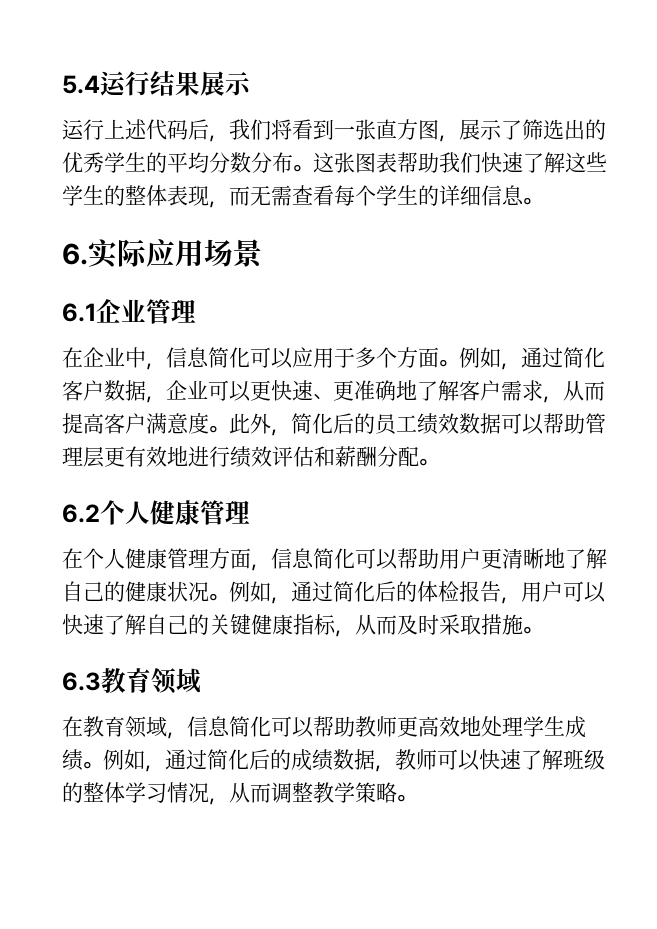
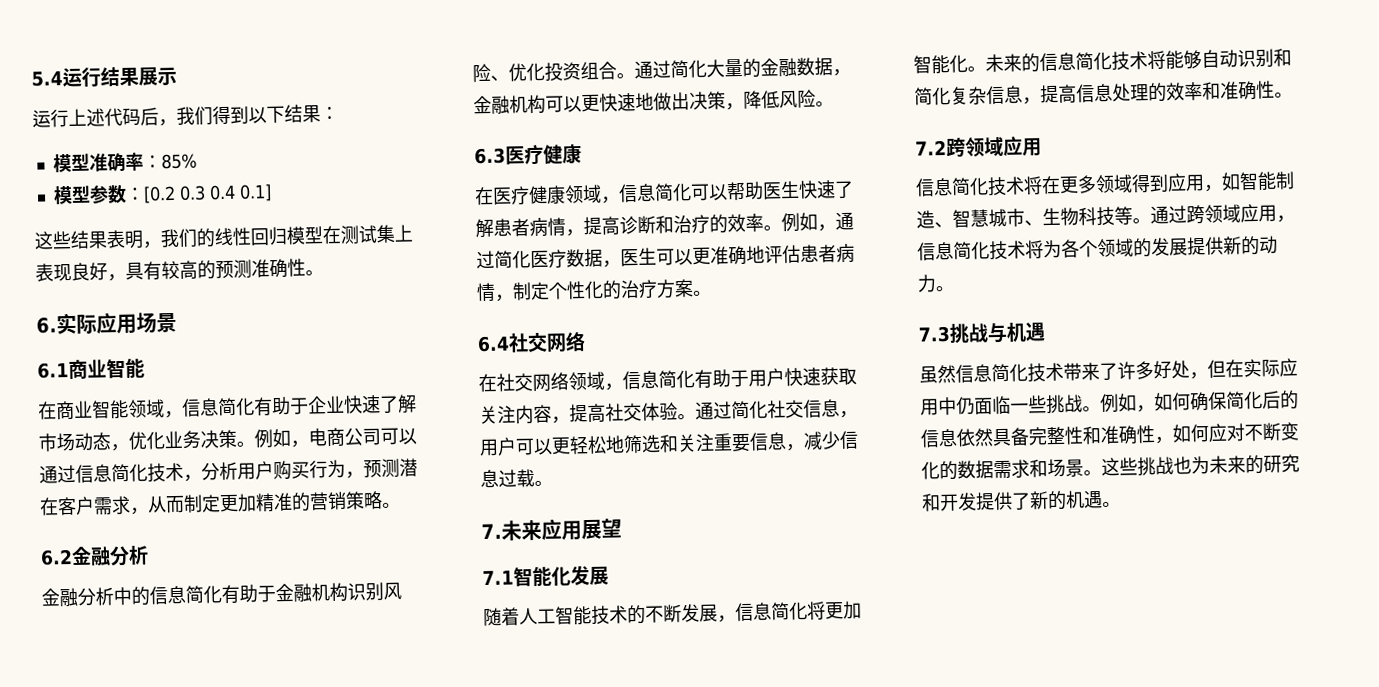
- 运行上述代码后，我们将看到一张直方图，展示了筛选出的优秀学生的平均分数分布。这张图表帮助我们快速了解这些学生的整体表现，而无需查看每个学生的详细信息。
+ 运行上述代码后，我们得到以下结果：
+ 模型准确率：85%
+ 模型参数：[0.2 0.3 0.4 0.1]
+ 这些结果表明，我们的线性回归模型在测试集上表现良好，具有较高的预测准确性。
- 6.1企业管理
- 在企业中，信息简化可以应用于多个方面。例如，通过简化客户数据，企业可以更快速、更准确地了解客户需求，从而提高客户满意度。此外，简化后的员工绩效数据可以帮助管理层更有效地进行绩效评估和薪酬分配。
- 6.2个人健康管理
- 在个人健康管理方面，信息简化可以帮助用户更清晰地了解自己的健康状况。例如，通过简化后的体检报告，用户可以快速了解自己的关键健康指标，从而及时采取措施。
+ 6.1商业智能
+ 在商业智能领域，信息简化有助于企业快速了解市场动态，优化业务决策。例如，电商公司可以通过信息简化技术，分析用户购买行为，预测潜在客户需求，从而制定更加精准的营销策略。
+ 6.2金融分析
+ 金融分析中的信息简化有助于金融机构识别风险、优化投资组合。通过简化大量的金融数据，金融机构可以更快速地做出决策，降低风险。
- 6.3教育领域
- 在教育领域，信息简化可以帮助教师更高效地处理学生成绩。例如，通过简化后的成绩数据，教师可以快速了解班级的整体学习情况，从而调整教学策略。
+ 6.3医疗健康
+ 在医疗健康领域，信息简化可以帮助医生快速了解患者病情，提高诊断和治疗的效率。例如，通过简化医疗数据，医生可以更准确地评估患者病情，制定个性化的治疗方案。
+ 6.4社交网络
+ 在社交网络领域，信息简化有助于用户快速获取关注内容，提高社交体验。通过简化社交信息，用户可以更轻松地筛选和关注重要信息，减少信息过载。
+ 7.未来应用展望
+ 7.1智能化发展
+ 随着人工智能技术的不断发展，信息简化将更加智能化。未来的信息简化技术将能够自动识别和简化复杂信息，提高信息处理的效率和准确性。
+ 7.2跨领域应用
+ 信息简化技术将在更多领域得到应用，如智能制造、智慧城市、生物科技等。通过跨领域应用，信息简化技术将为各个领域的发展提供新的动力。
+ 7.3挑战与机遇
+ 虽然信息简化技术带来了许多好处，但在实际应用中仍面临一些挑战。例如，如何确保简化后的信息依然具备完整性和准确性，如何应对不断变化的数据需求和场景。这些挑战也为未来的研究和开发提供了新的机遇。

